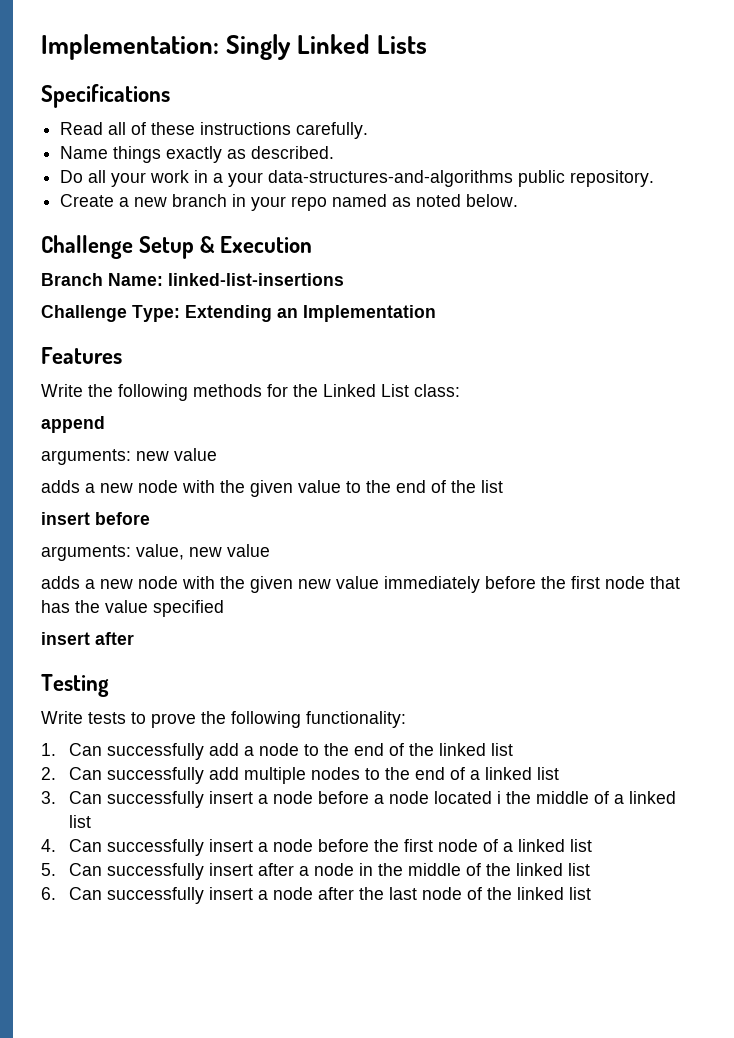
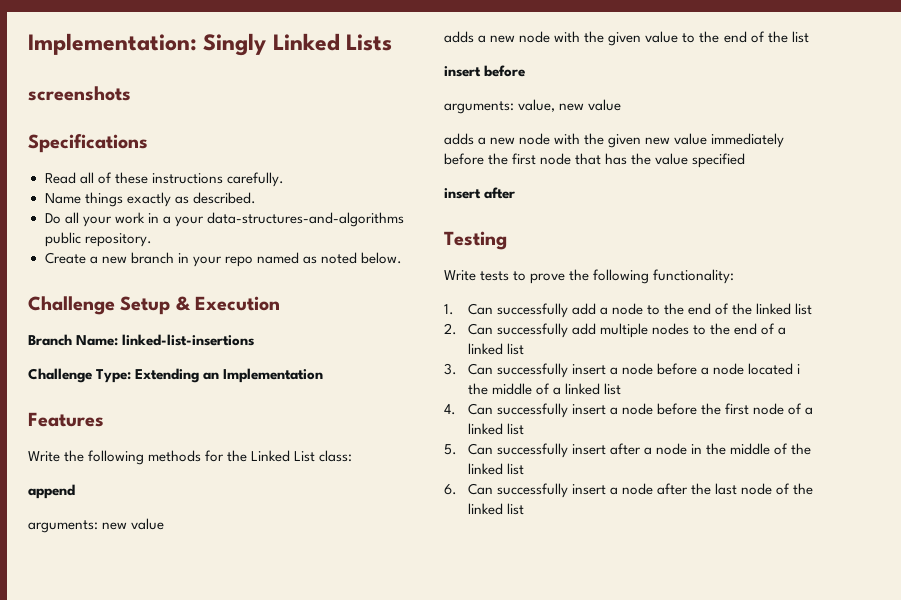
+ screenshots

